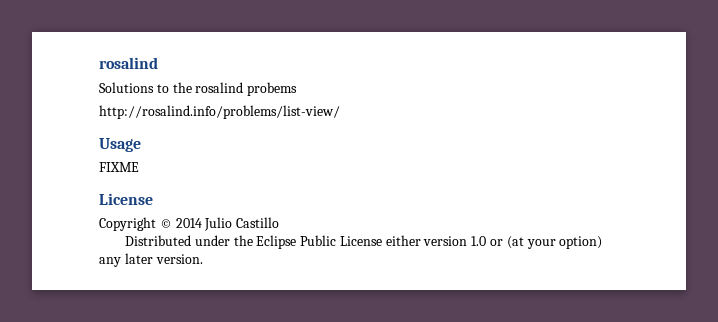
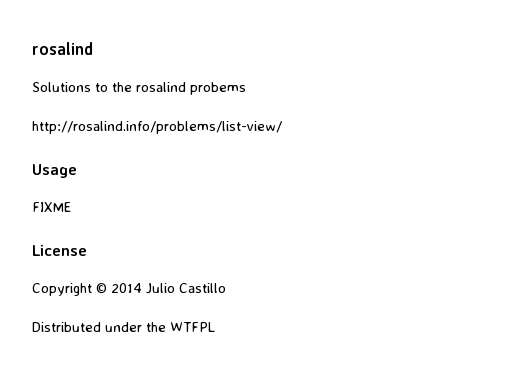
- Distributed under the Eclipse Public License either version 1.0 or (at your option) any later version.
+ Distributed under the WTFPL

